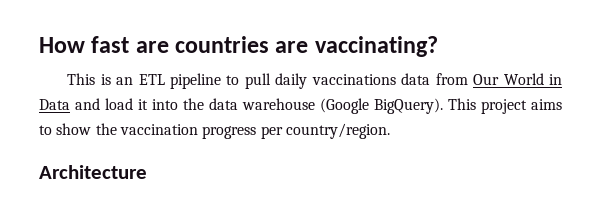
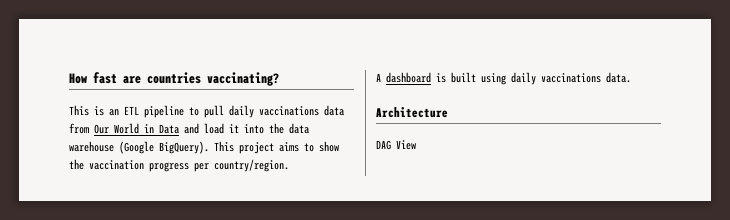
- How fast are countries are vaccinating?
+ How fast are countries vaccinating?
+ A dashboard is built using daily vaccinations data.
+ DAG View

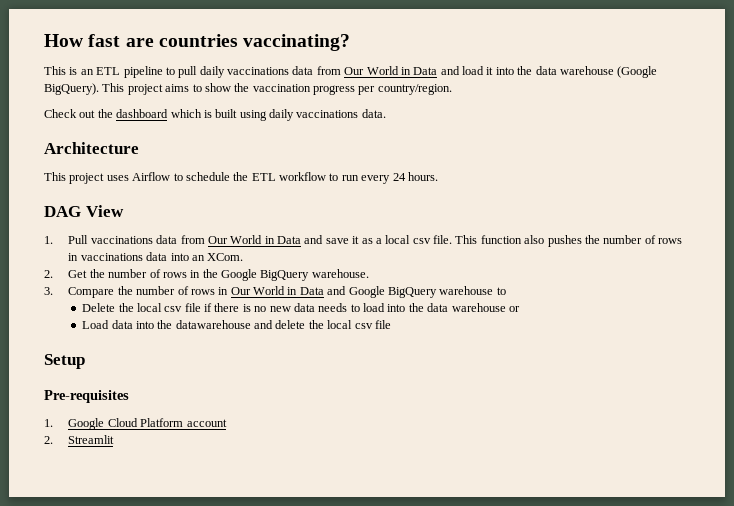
- A dashboard is built using daily vaccinations data.
+ Check out the dashboard which is built using daily vaccinations data.
+ This project uses Airflow to schedule the ETL workflow to run every 24 hours.
  DAG View
+ 1. Pull vaccinations data from Our World in Data and save it as a local csv file. This function also pushes the number of rows in vaccinations data into an XCom.
+ 2. Get the number of rows in the Google BigQuery warehouse.
+ 3. Compare the number of rows in Our World in Data and Google BigQuery warehouse to
+ Delete the local csv file if there is no new data needs to load into the data warehouse or
+ Load data into the datawarehouse and delete the local csv file
+ Setup
+ Pre-requisites
+ 1. Google Cloud Platform account
+ 2. Streamlit

